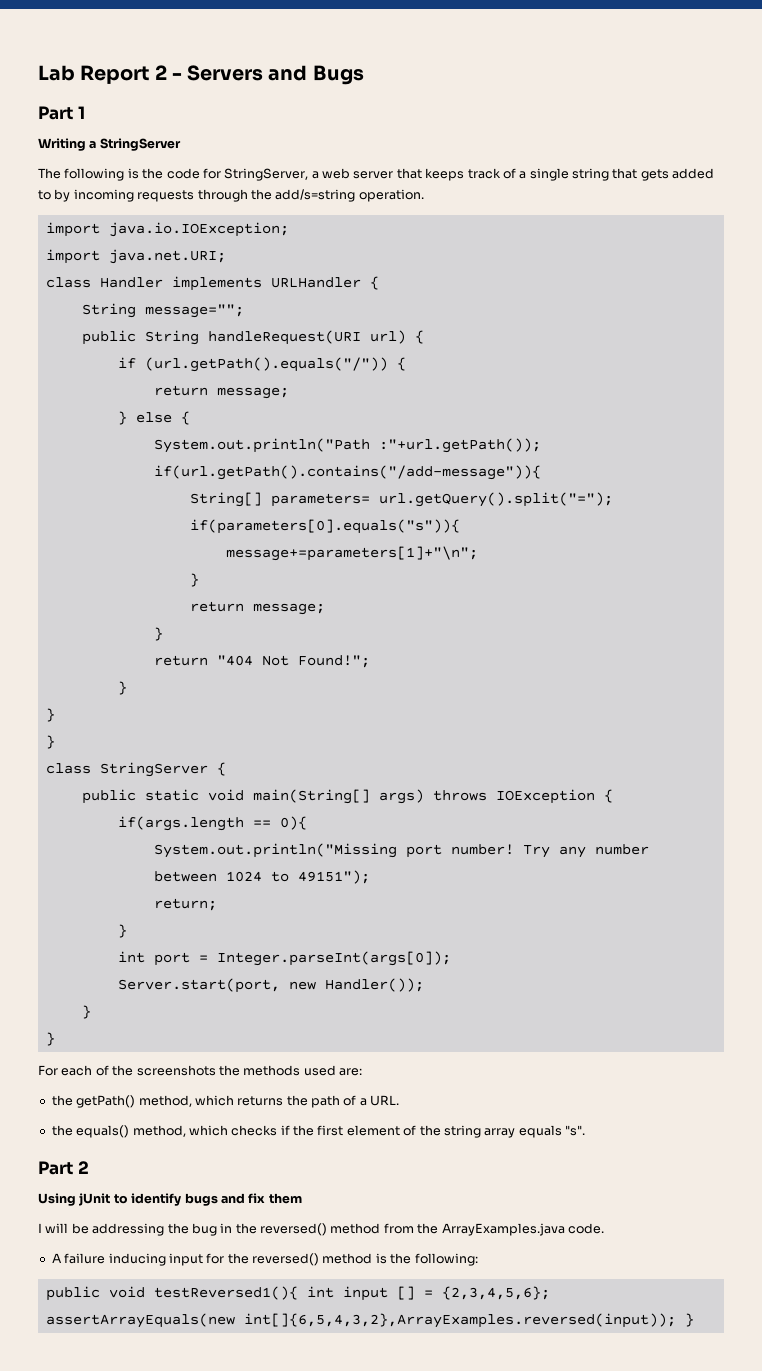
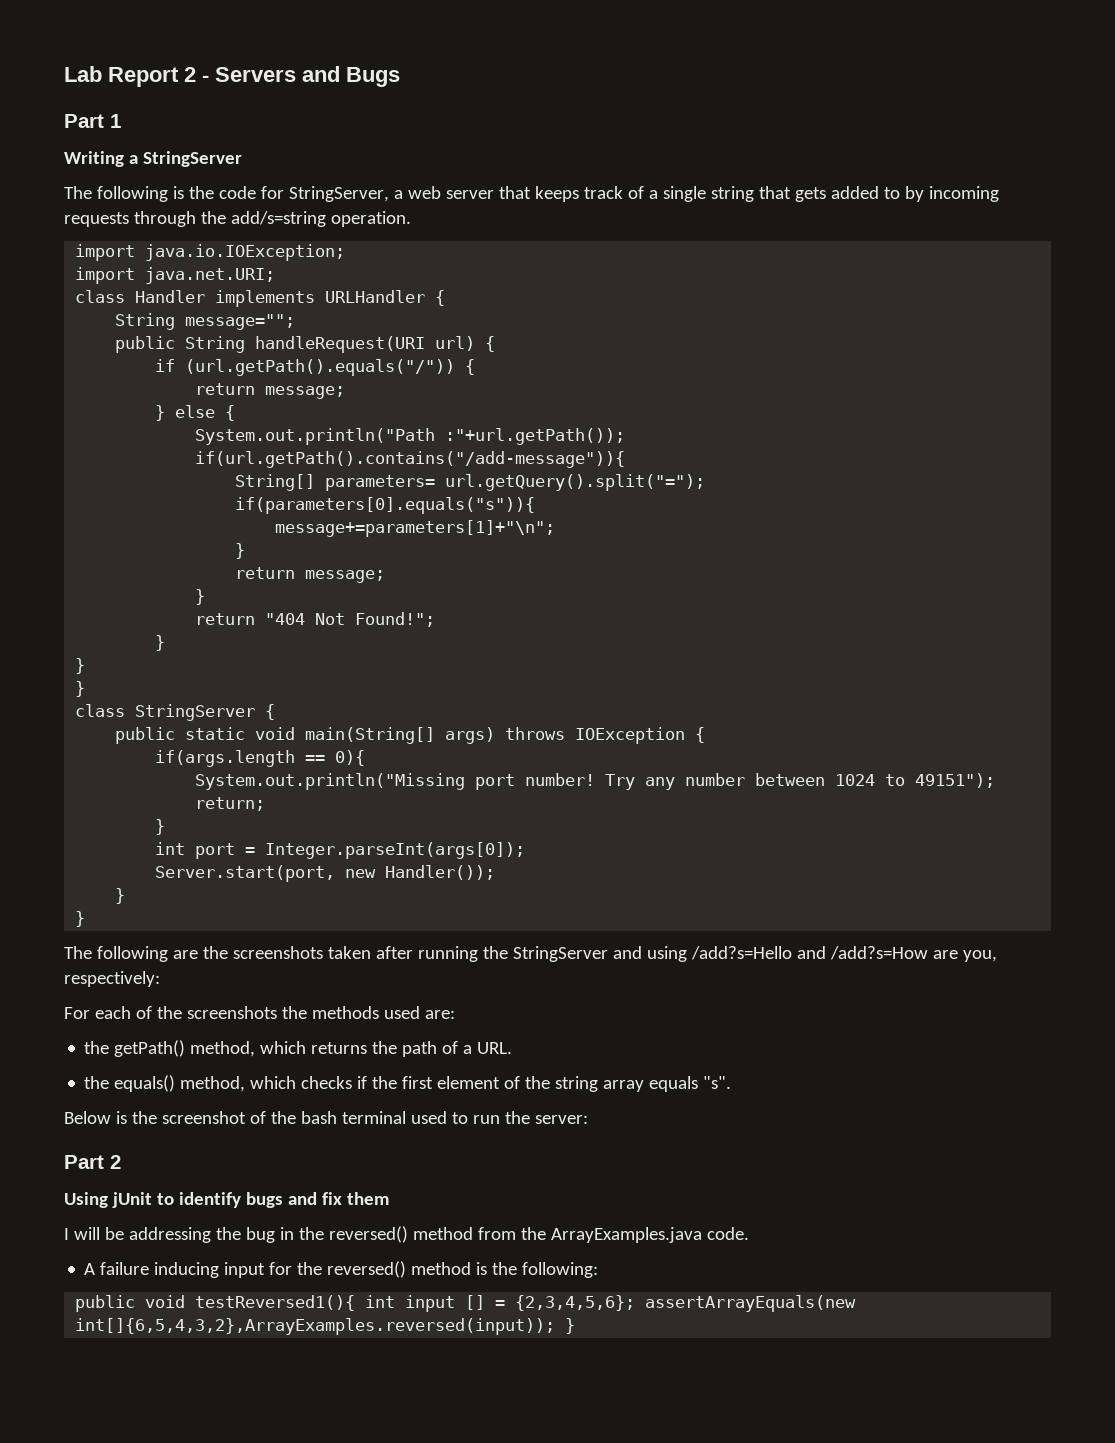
+ The following are the screenshots taken after running the StringServer and using /add?s=Hello and /add?s=How are you, respectively:
+ Below is the screenshot of the bash terminal used to run the server:

